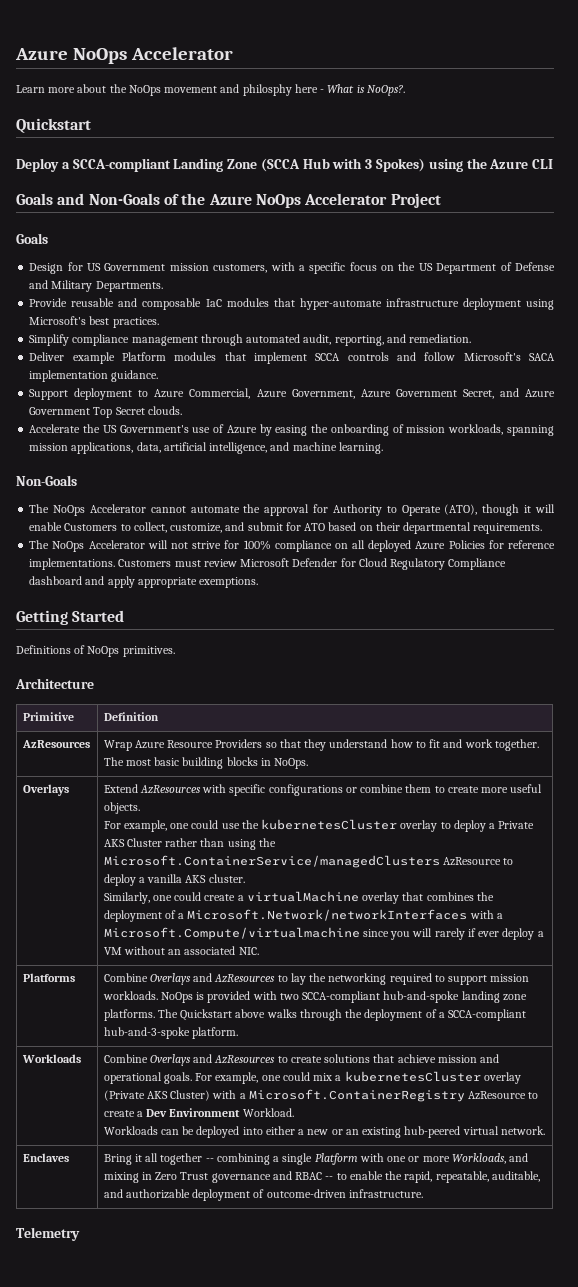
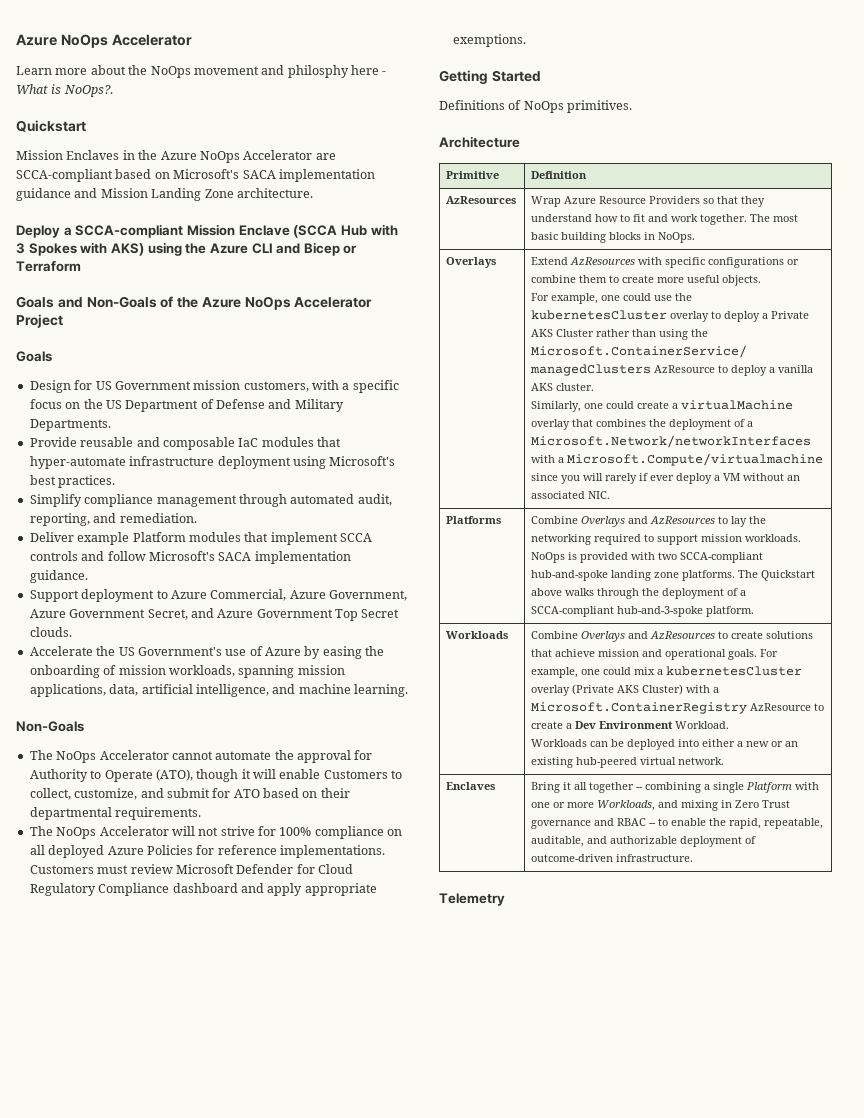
+ Mission Enclaves in the Azure NoOps Accelerator are SCCA-compliant based on Microsoft's SACA implementation guidance and Mission Landing Zone architecture.
- Deploy a SCCA-compliant Landing Zone (SCCA Hub with 3 Spokes) using the Azure CLI
+ Deploy a SCCA-compliant Mission Enclave (SCCA Hub with 3 Spokes with AKS) using the Azure CLI and Bicep or Terraform

